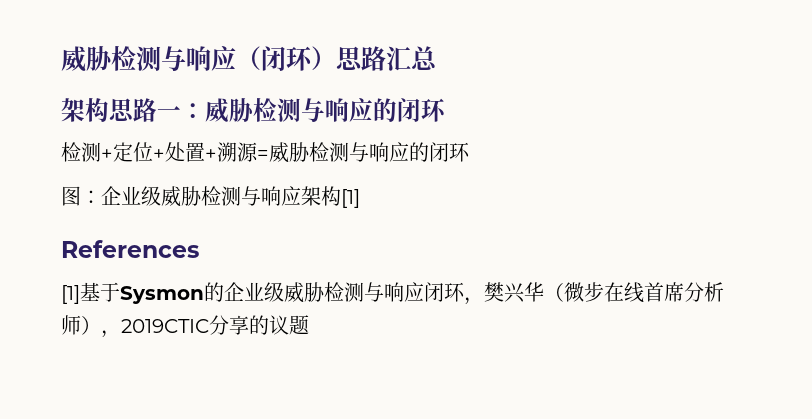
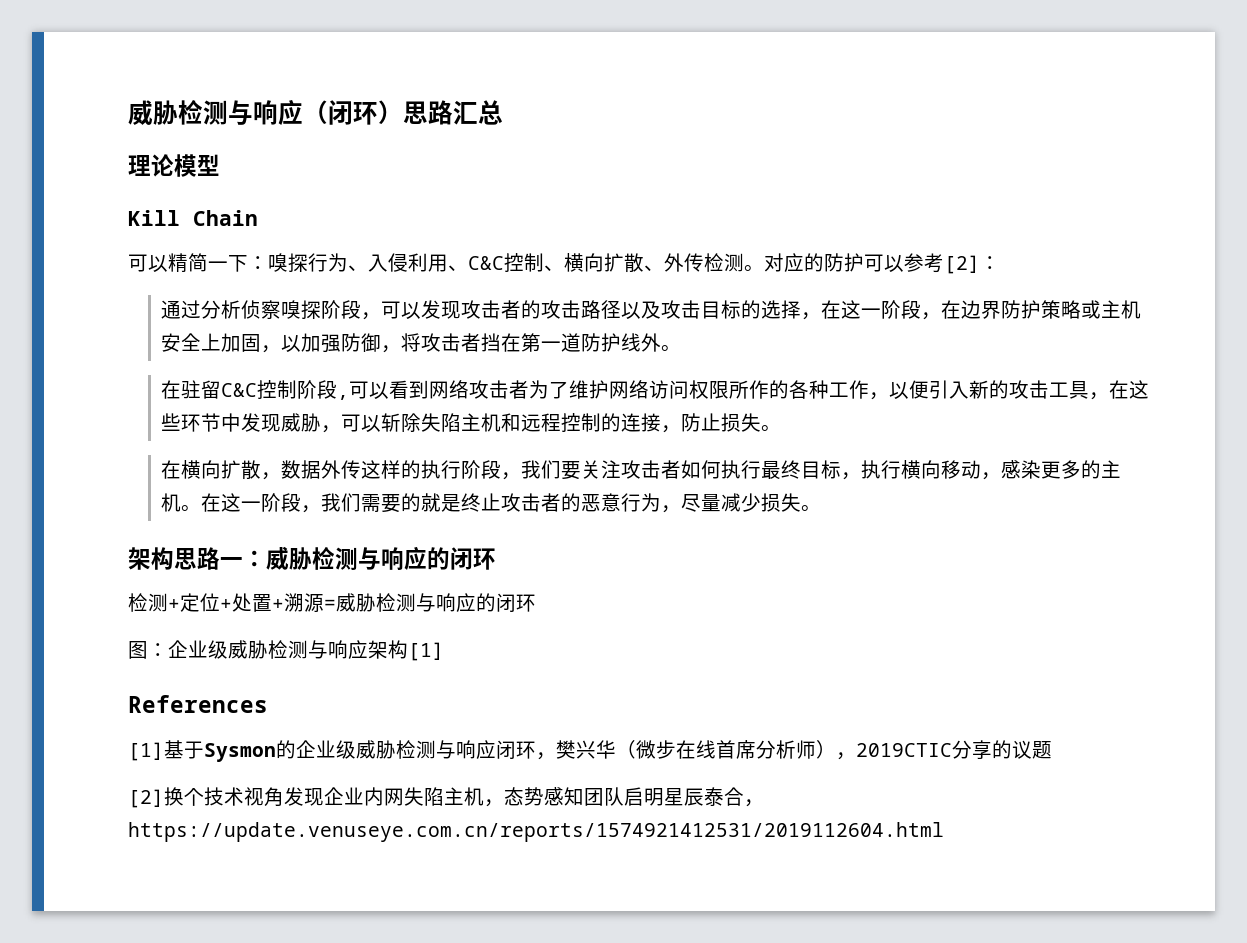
+ 理论模型
+ Kill Chain
+ 可以精简一下：嗅探行为、入侵利用、C&C控制、横向扩散、外传检测。对应的防护可以参考[2]：
+ 通过分析侦察嗅探阶段，可以发现攻击者的攻击路径以及攻击目标的选择，在这一阶段，在边界防护策略或主机安全上加固，以加强防御，将攻击者挡在第一道防护线外。
+ 在驻留C&C控制阶段,可以看到网络攻击者为了维护网络访问权限所作的各种工作，以便引入新的攻击工具，在这些环节中发现威胁，可以斩除失陷主机和远程控制的连接，防止损失。
+ 在横向扩散，数据外传这样的执行阶段，我们要关注攻击者如何执行最终目标，执行横向移动，感染更多的主机。在这一阶段，我们需要的就是终止攻击者的恶意行为，尽量减少损失。
+ [2]换个技术视角发现企业内网失陷主机，态势感知团队启明星辰泰合，https://update.venuseye.com.cn/reports/1574921412531/2019112604.html

